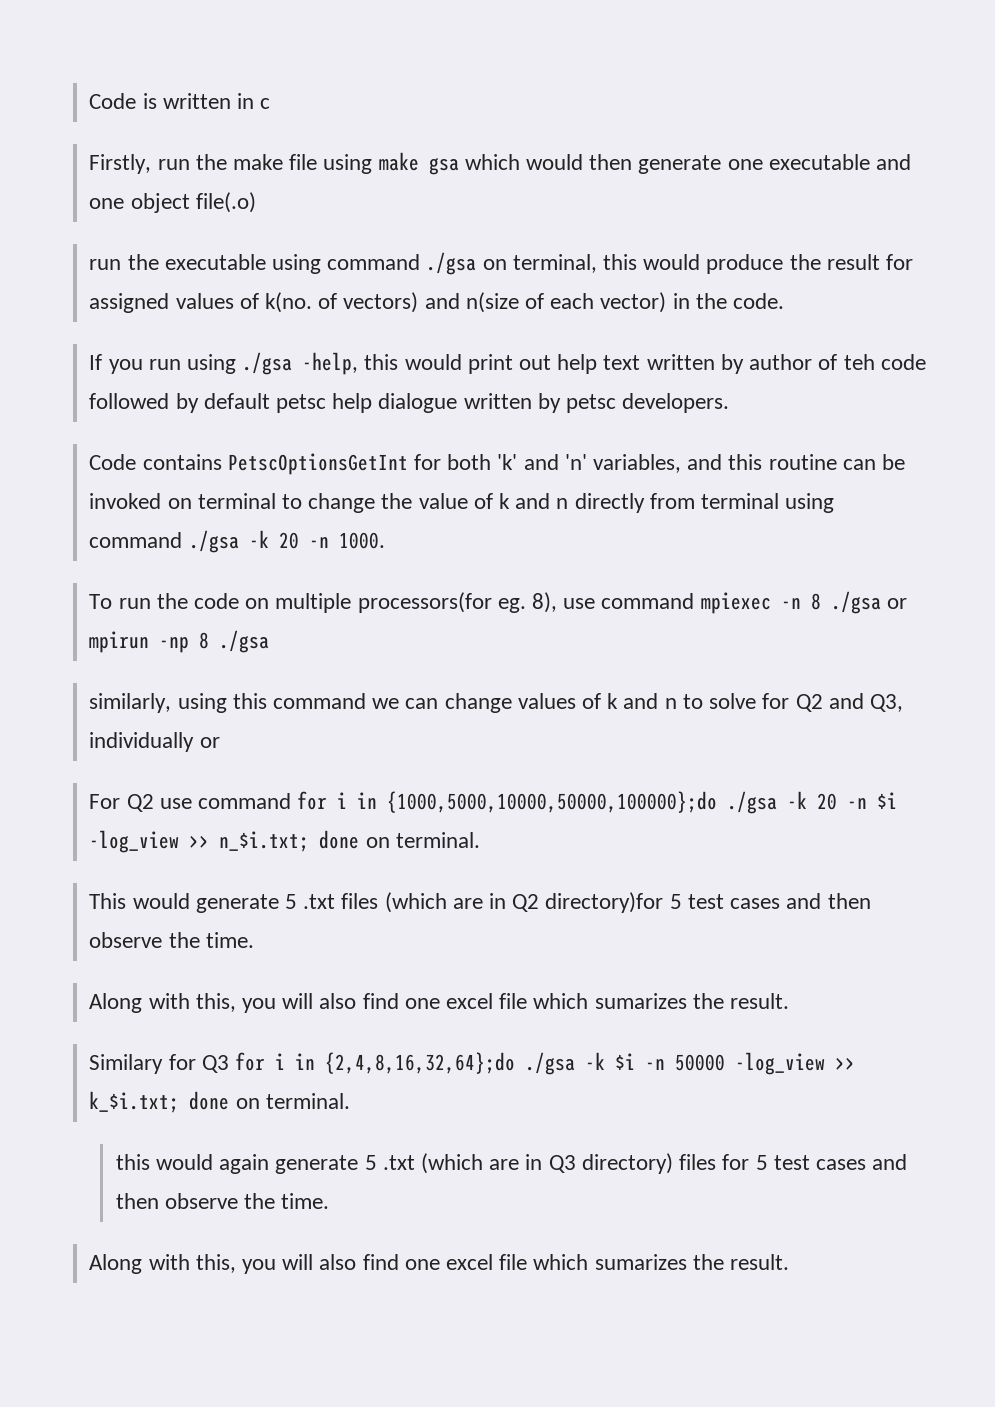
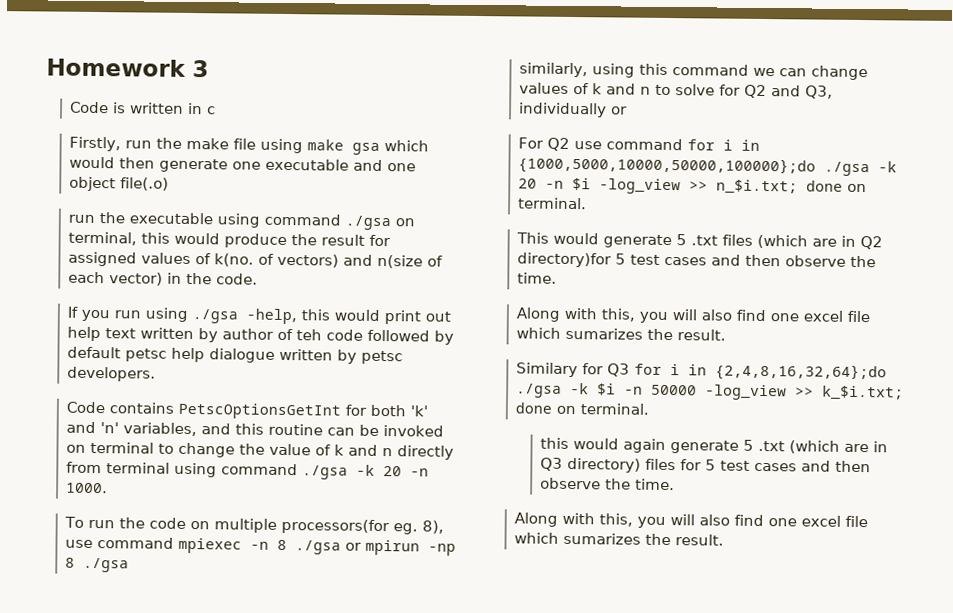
+ Homework 3

